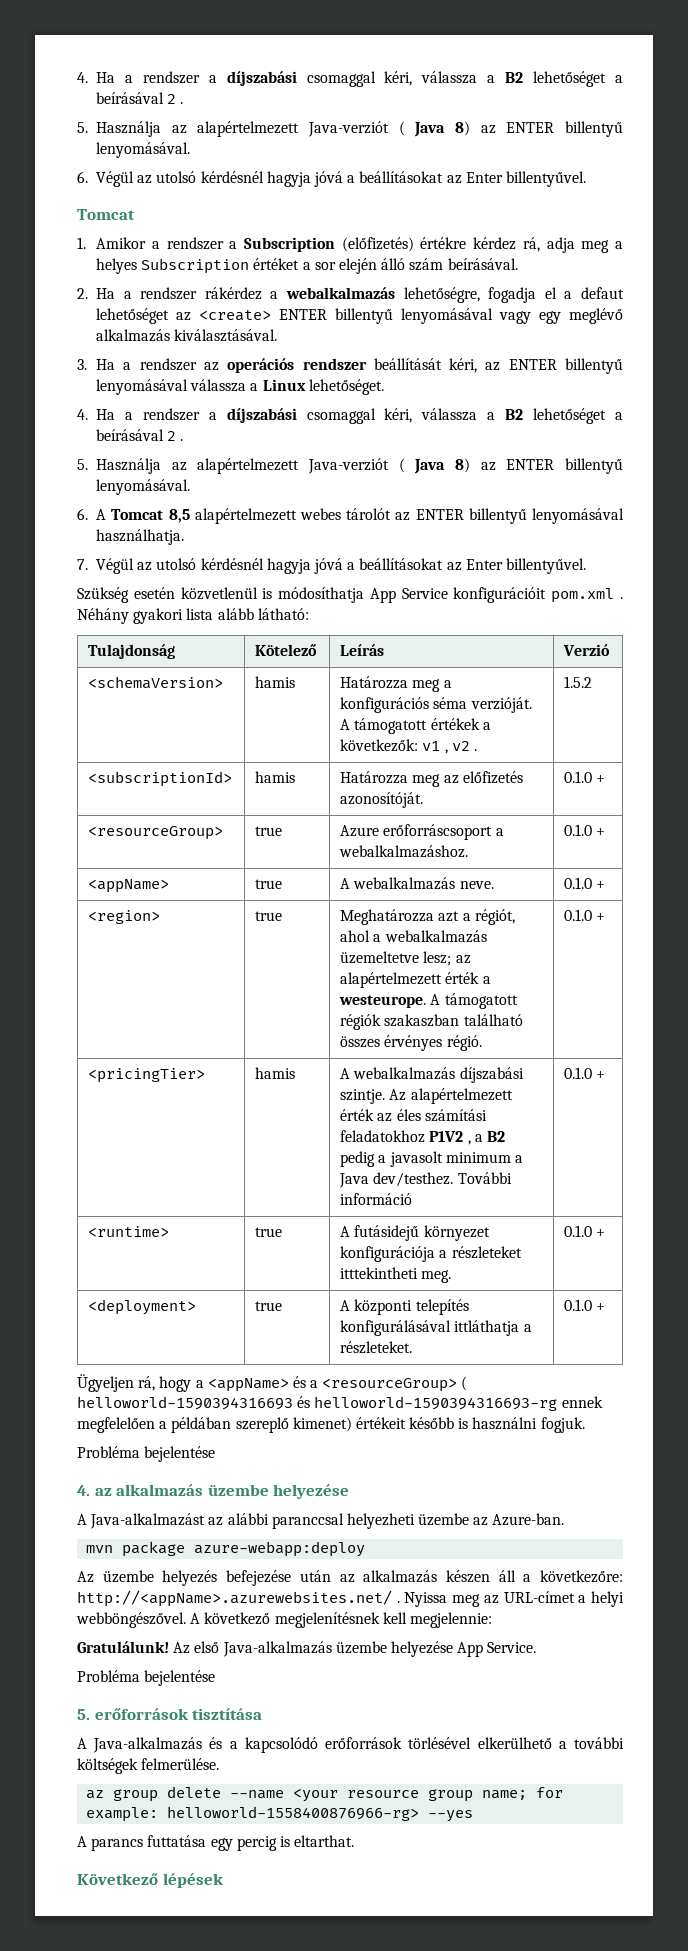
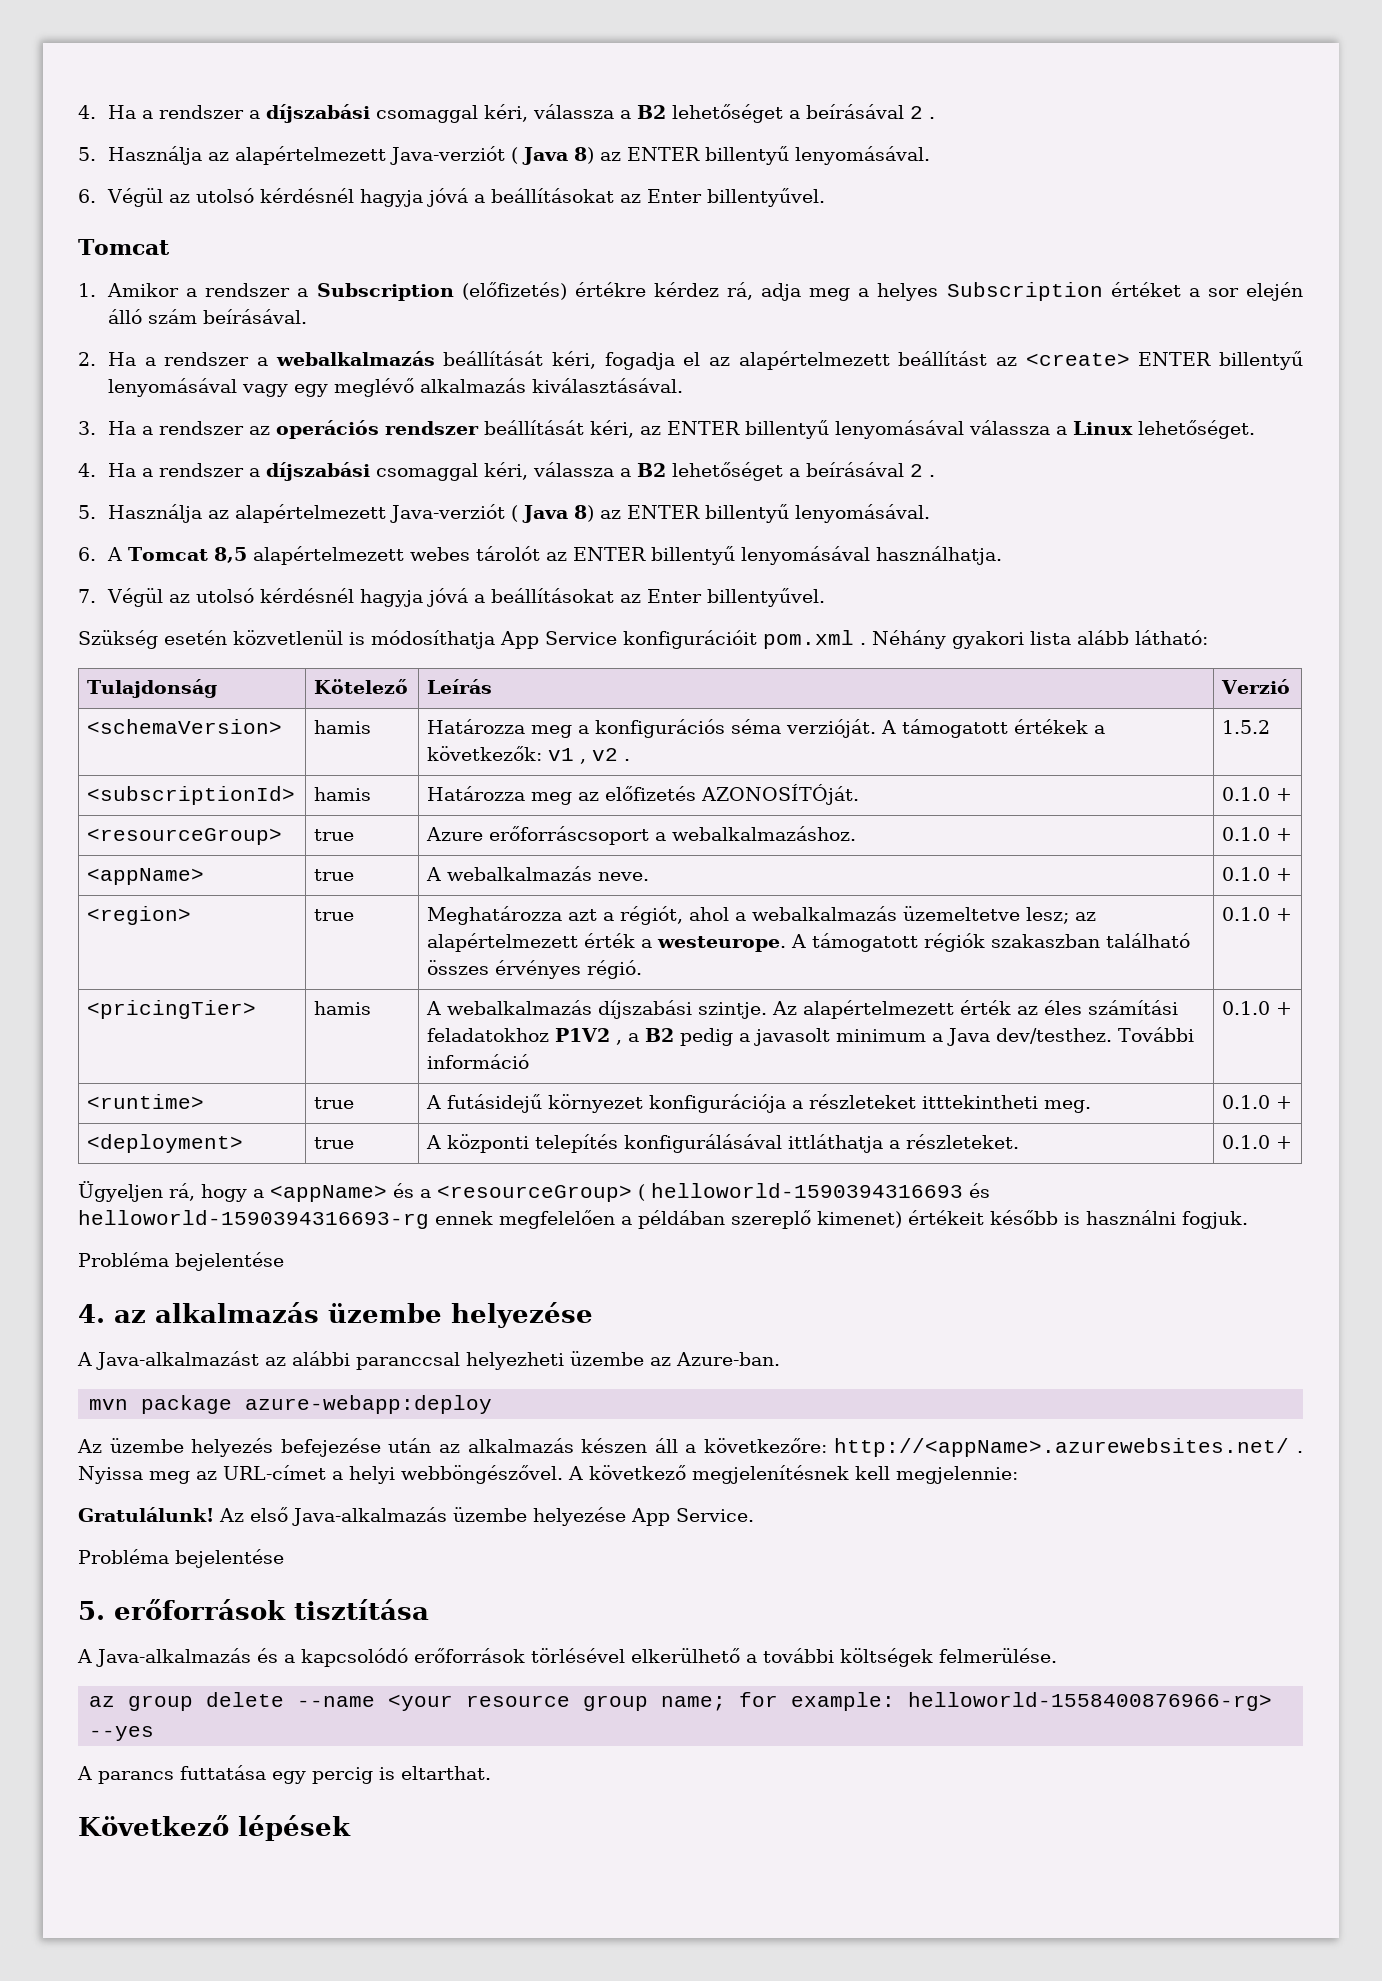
- 2. Ha a rendszer rákérdez a webalkalmazás lehetőségre, fogadja el a defaut lehetőséget az <create> ENTER billentyű lenyomásával vagy egy meglévő alkalmazás kiválasztásával.
+ 2. Ha a rendszer a webalkalmazás beállítását kéri, fogadja el az alapértelmezett beállítást az <create> ENTER billentyű lenyomásával vagy egy meglévő alkalmazás kiválasztásával.
- <subscriptionId> | hamis | Határozza meg az előfizetés azonosítóját. | 0.1.0 +
+ <subscriptionId> | hamis | Határozza meg az előfizetés AZONOSÍTÓját. | 0.1.0 +

